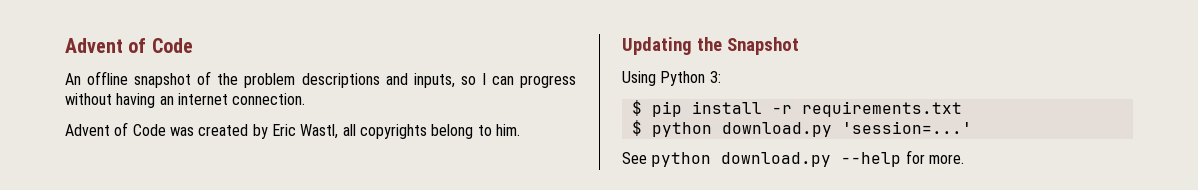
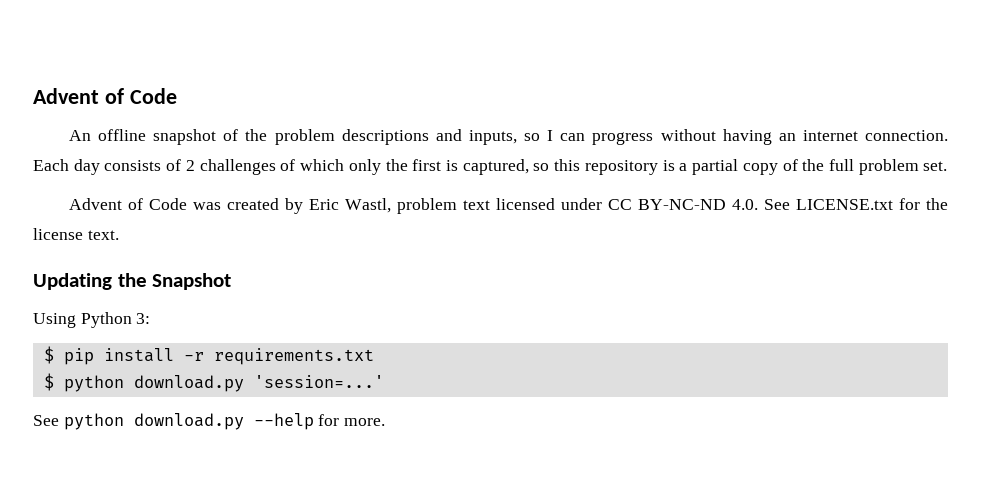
+ Each day consists of 2 challenges of which only the first is captured, so this repository is a partial copy of the full problem set.
- Advent of Code was created by Eric Wastl, all copyrights belong to him.
+ Advent of Code was created by Eric Wastl, problem text licensed under CC BY-NC-ND 4.0. See LICENSE.txt for the license text.

